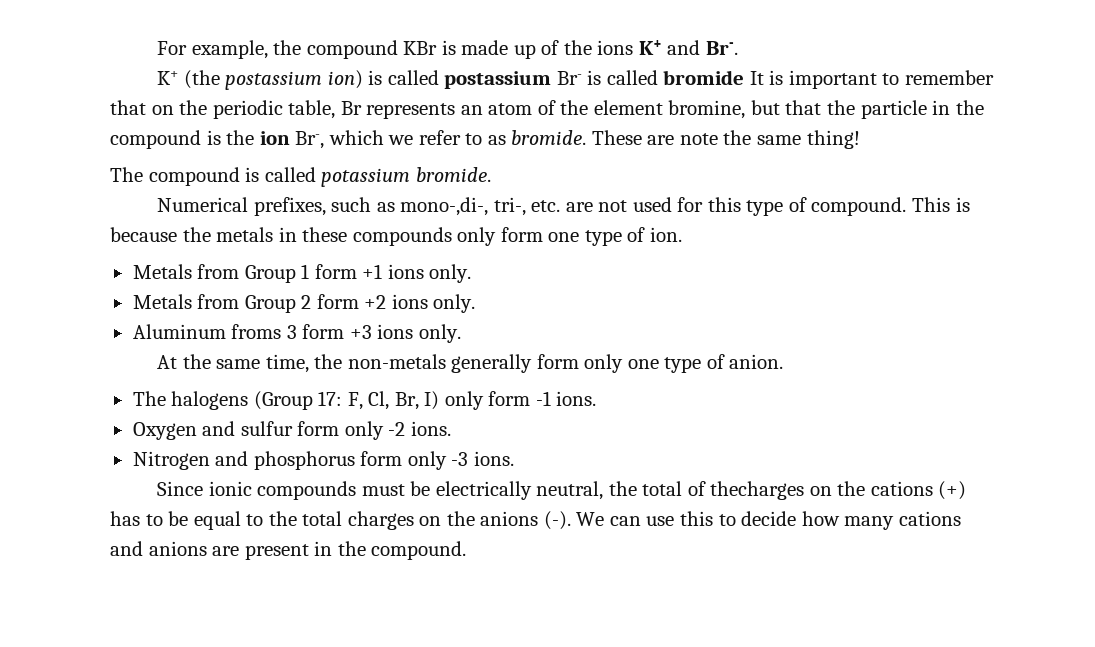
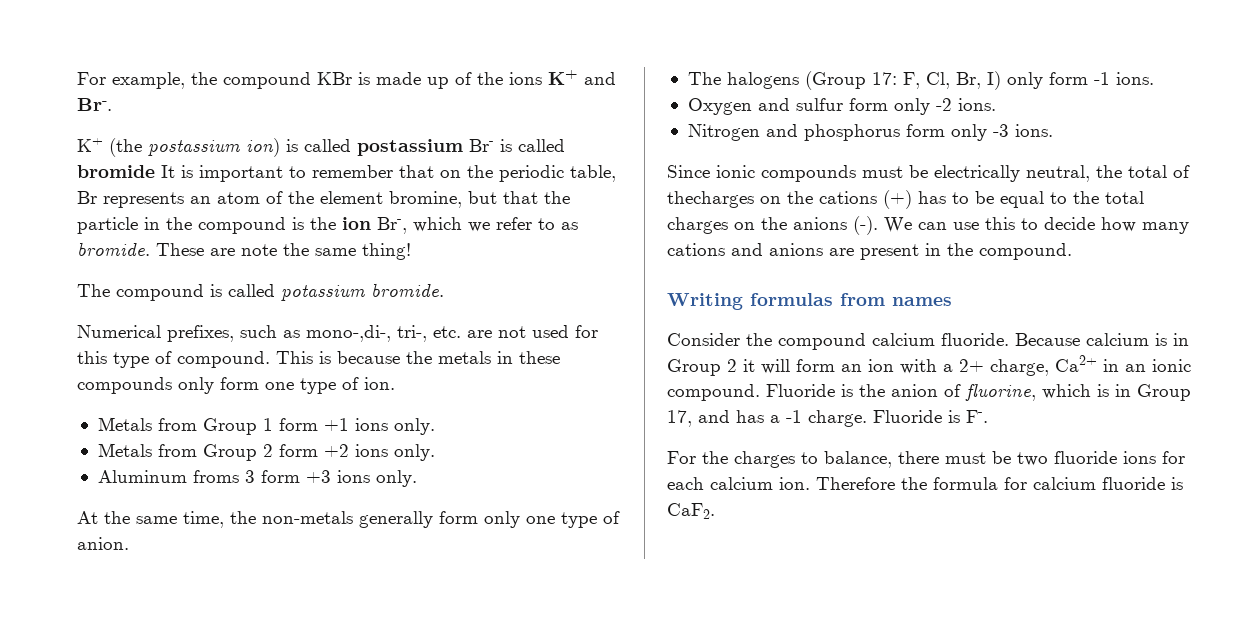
+ Writing formulas from names
+ Consider the compound calcium fluoride. Because calcium is in Group 2 it will form an ion with a 2+ charge, Ca2+ in an ionic compound. Fluoride is the anion of fluorine, which is in Group 17, and has a -1 charge. Fluoride is F-.
+ For the charges to balance, there must be two fluoride ions for each calcium ion. Therefore the formula for calcium fluoride is CaF2.

